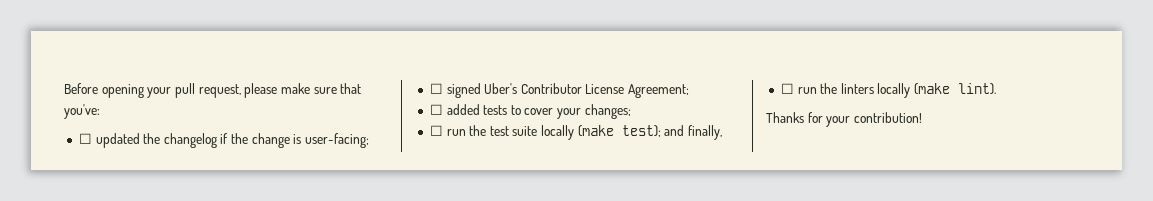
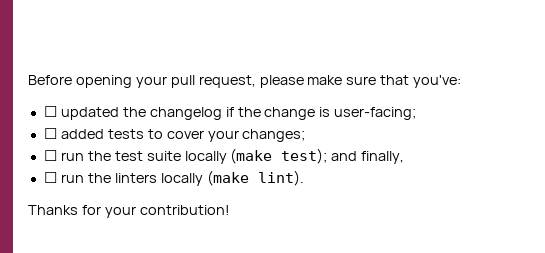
- ☐ signed Uber's Contributor License Agreement;

